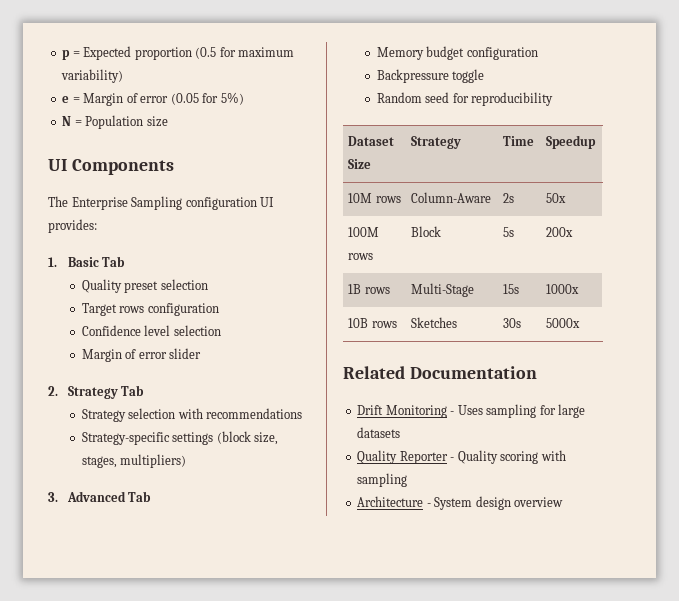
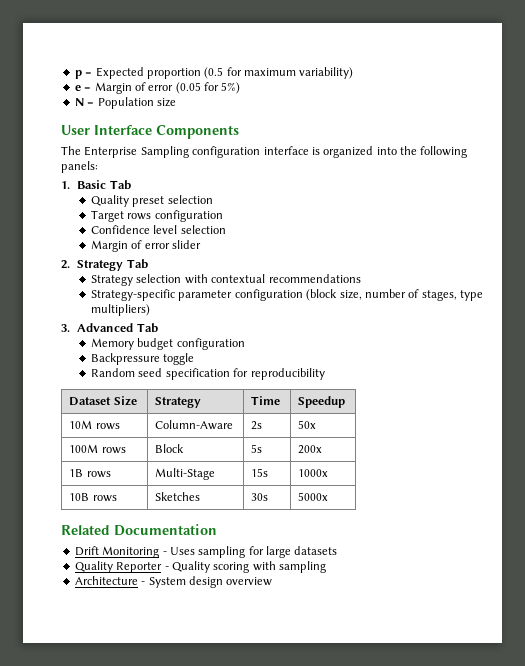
- UI Components
+ User Interface Components
- The Enterprise Sampling configuration UI provides:
+ The Enterprise Sampling configuration interface is organized into the following panels:
- Strategy selection with recommendations
+ Strategy selection with contextual recommendations
- Strategy-specific settings (block size, stages, multipliers)
+ Strategy-specific parameter configuration (block size, number of stages, type multipliers)
- Random seed for reproducibility
+ Random seed specification for reproducibility

